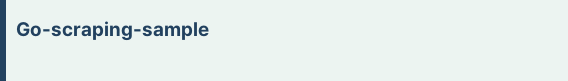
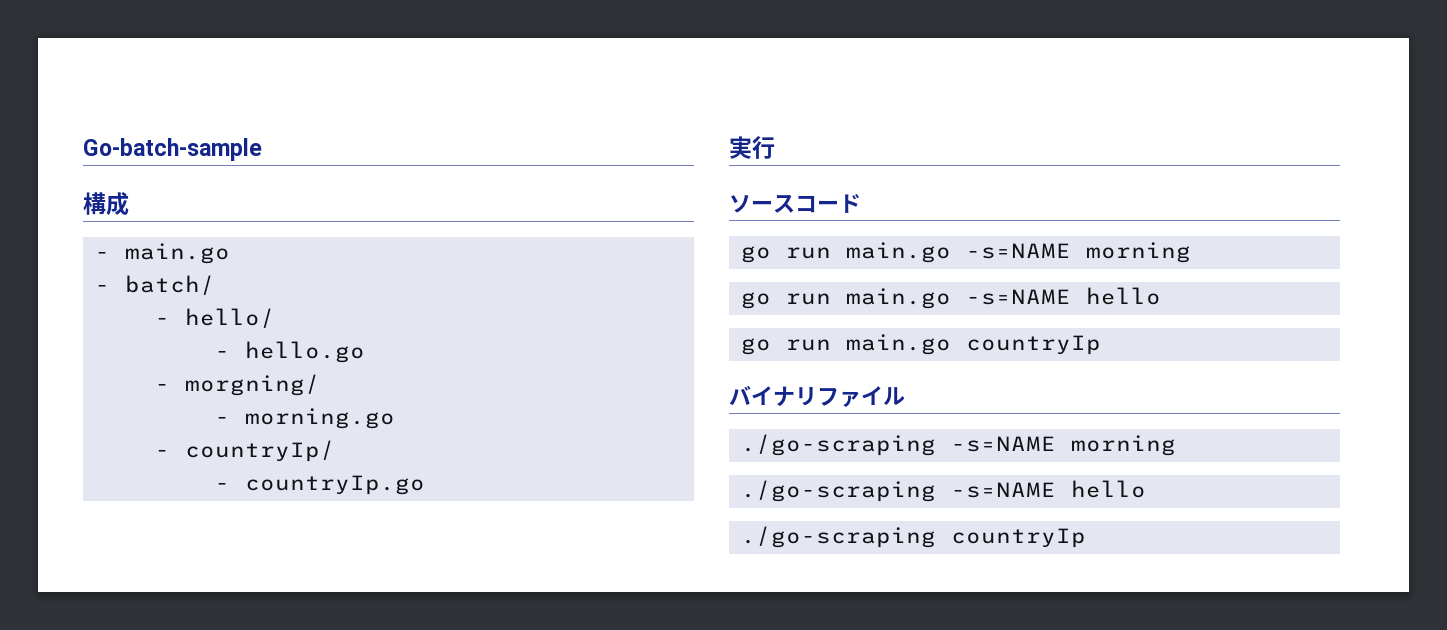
- Go-scraping-sample
+ Go-batch-sample
+ 構成
+ - main.go
+ - batch/
+ - hello/
+ - hello.go
+ - morgning/
+ - morning.go
+ - countryIp/
+ - countryIp.go
+ 実行
+ ソースコード
+ go run main.go -s=NAME morning
+ go run main.go -s=NAME hello
+ go run main.go countryIp
+ バイナリファイル
+ ./go-scraping -s=NAME morning
+ ./go-scraping -s=NAME hello
+ ./go-scraping countryIp

